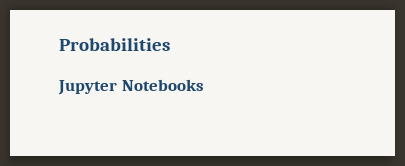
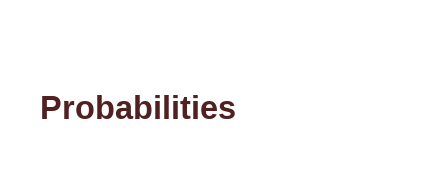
- Jupyter Notebooks

